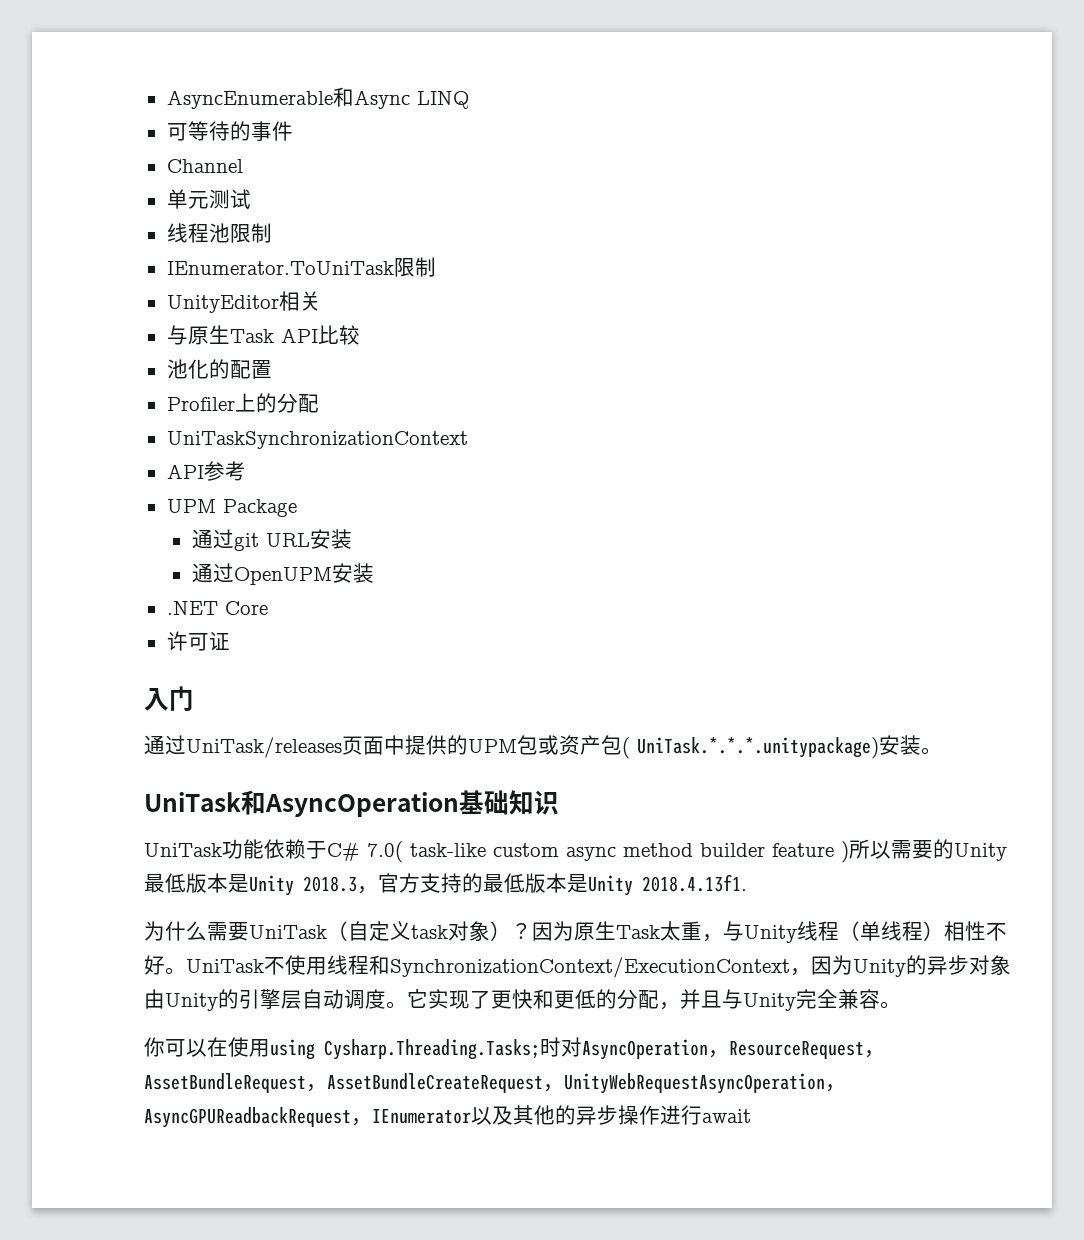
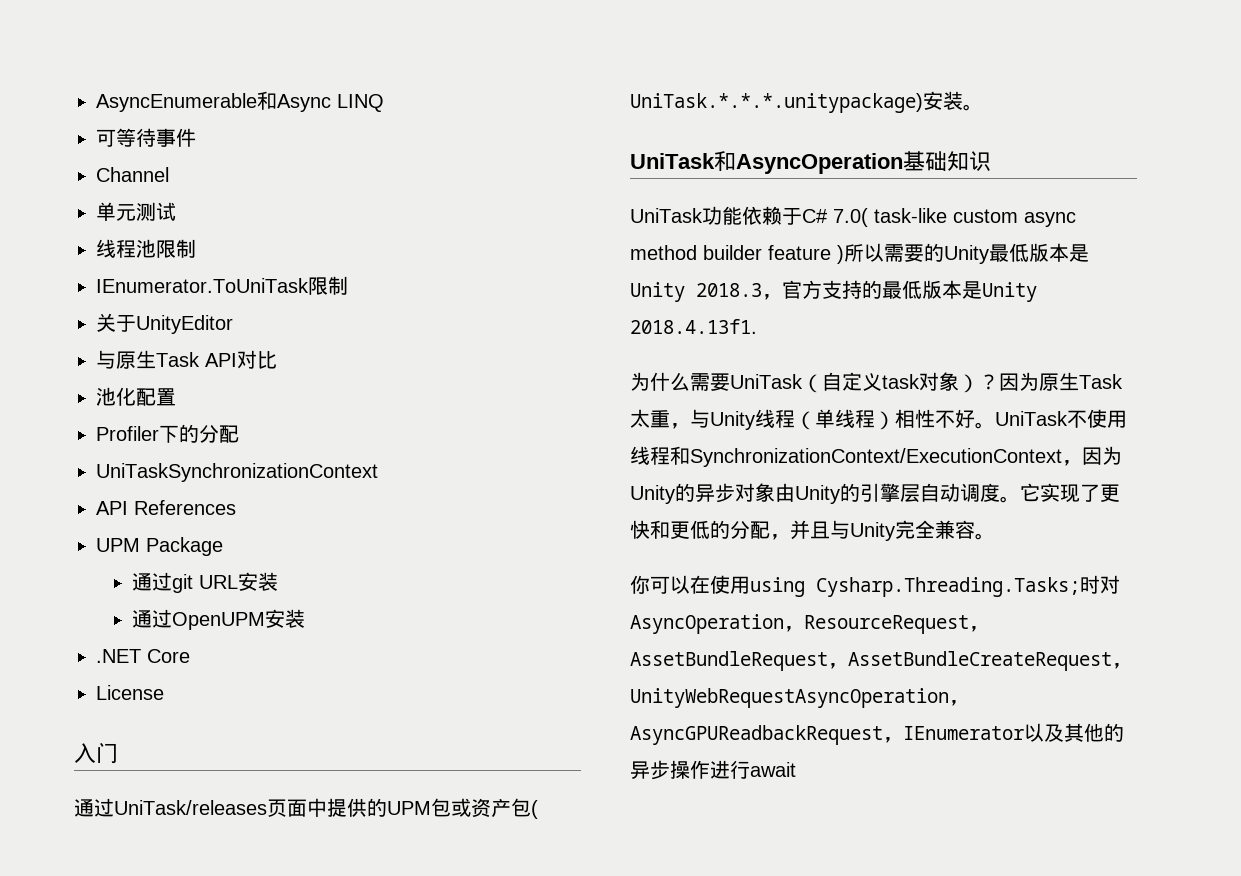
- 可等待的事件
+ 可等待事件
- UnityEditor相关
+ 关于UnityEditor
- 与原生Task API比较
+ 与原生Task API对比
- 池化的配置
+ 池化配置
- Profiler上的分配
+ Profiler下的分配
- API参考
+ API References
- 许可证
+ License

